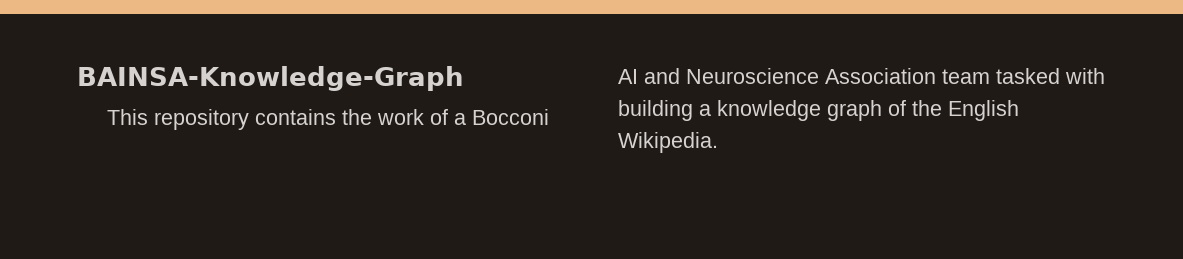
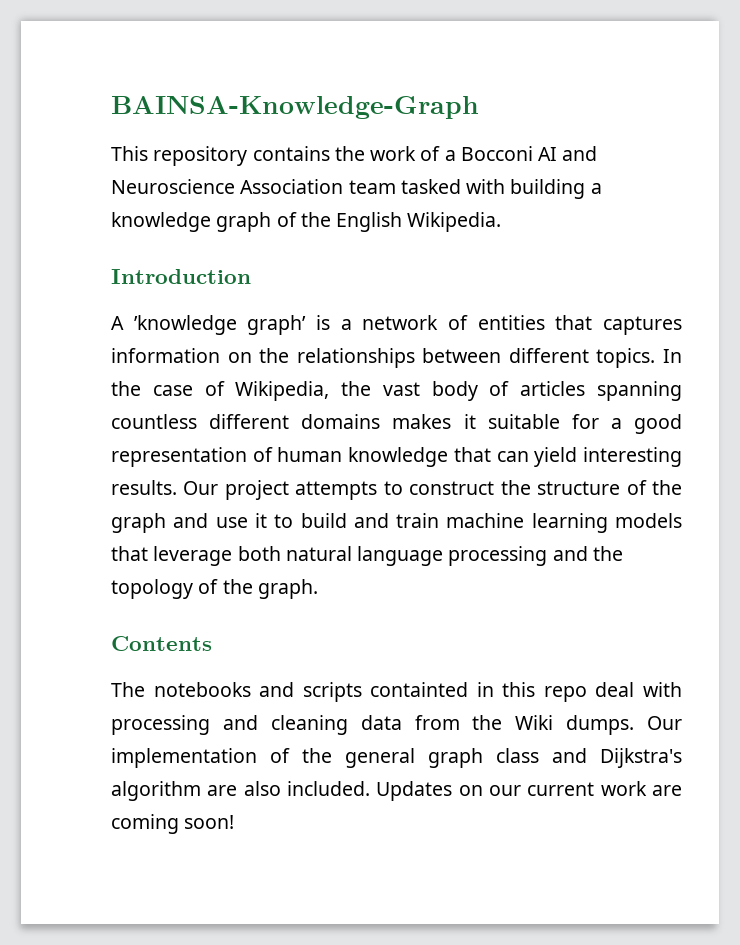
+ Introduction
+ A ’knowledge graph’ is a network of entities that captures information on the relationships between different topics. In the case of Wikipedia, the vast body of articles spanning countless different domains makes it suitable for a good representation of human knowledge that can yield interesting results. Our project attempts to construct the structure of the graph and use it to build and train machine learning models that leverage both natural language processing and the topology of the graph.
+ Contents
+ The notebooks and scripts containted in this repo deal with processing and cleaning data from the Wiki dumps. Our implementation of the general graph class and Dijkstra's algorithm are also included. Updates on our current work are coming soon!

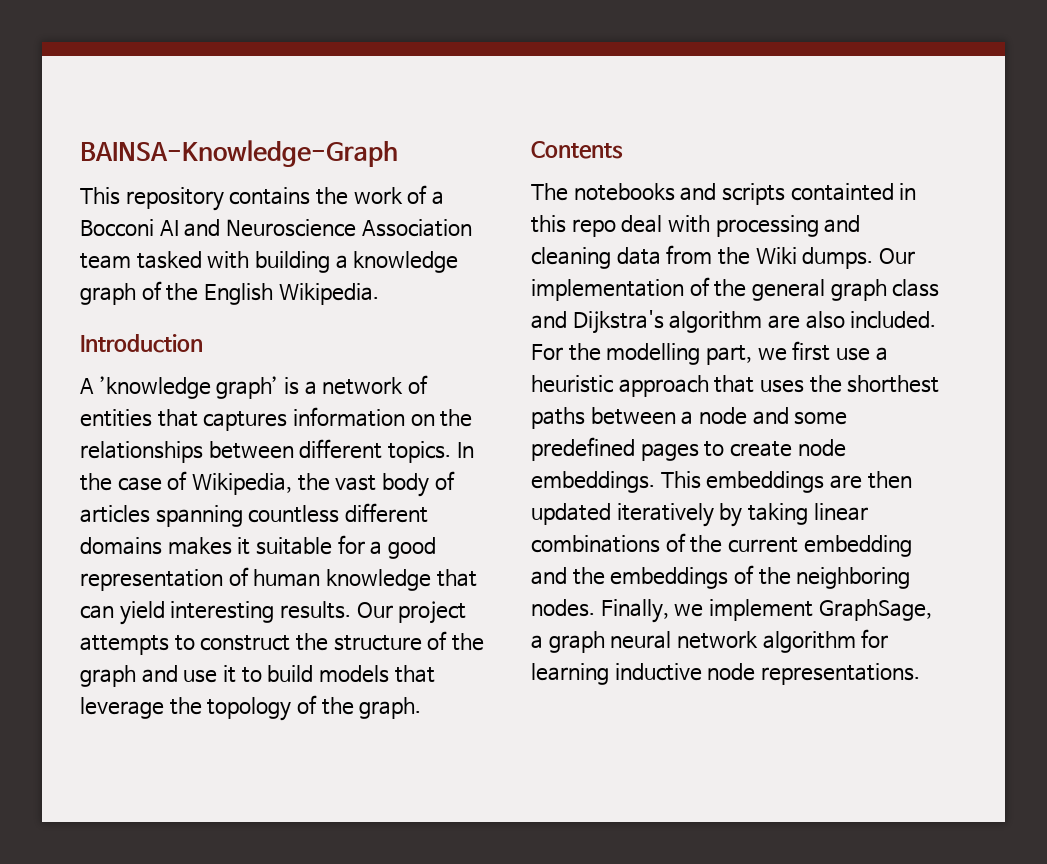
- Our project attempts to construct the structure of the graph and use it to build and train machine learning models that leverage both natural language processing and the topology of the graph.
+ Our project attempts to construct the structure of the graph and use it to build models that leverage the topology of the graph.
- Updates on our current work are coming soon!
+ For the modelling part, we first use a heuristic approach that uses the shorthest paths between a node and some predefined pages to create node embeddings. This embeddings are then updated iteratively by taking linear combinations of the current embedding and the embeddings of the neighboring nodes. Finally, we implement GraphSage, a graph neural network algorithm for learning inductive node representations.

